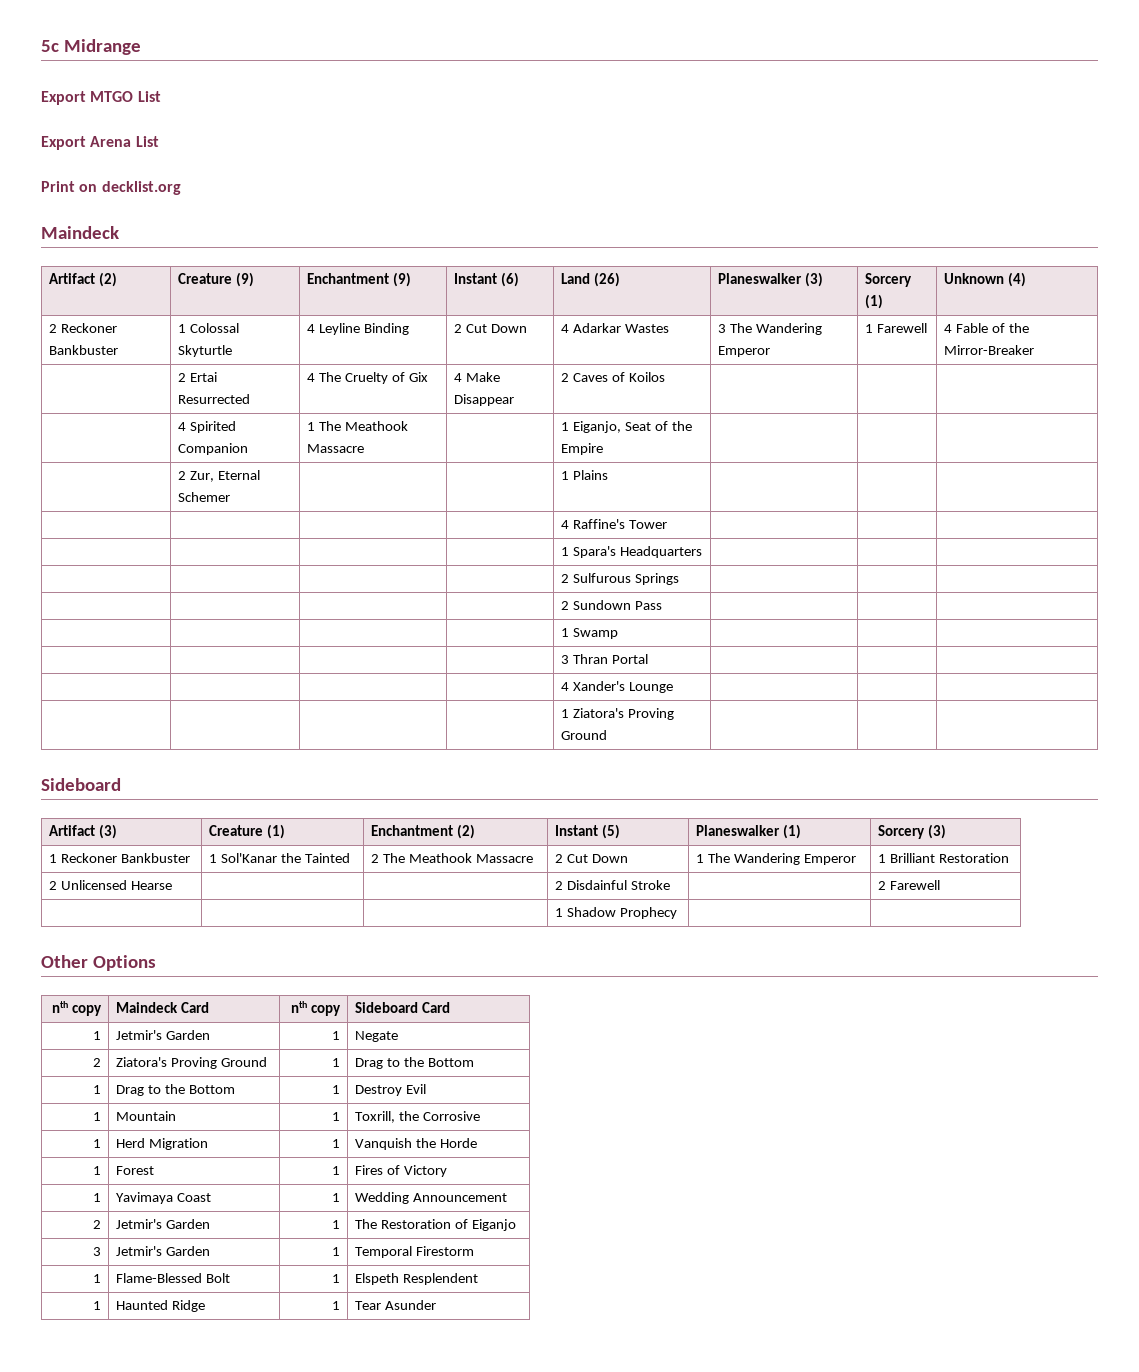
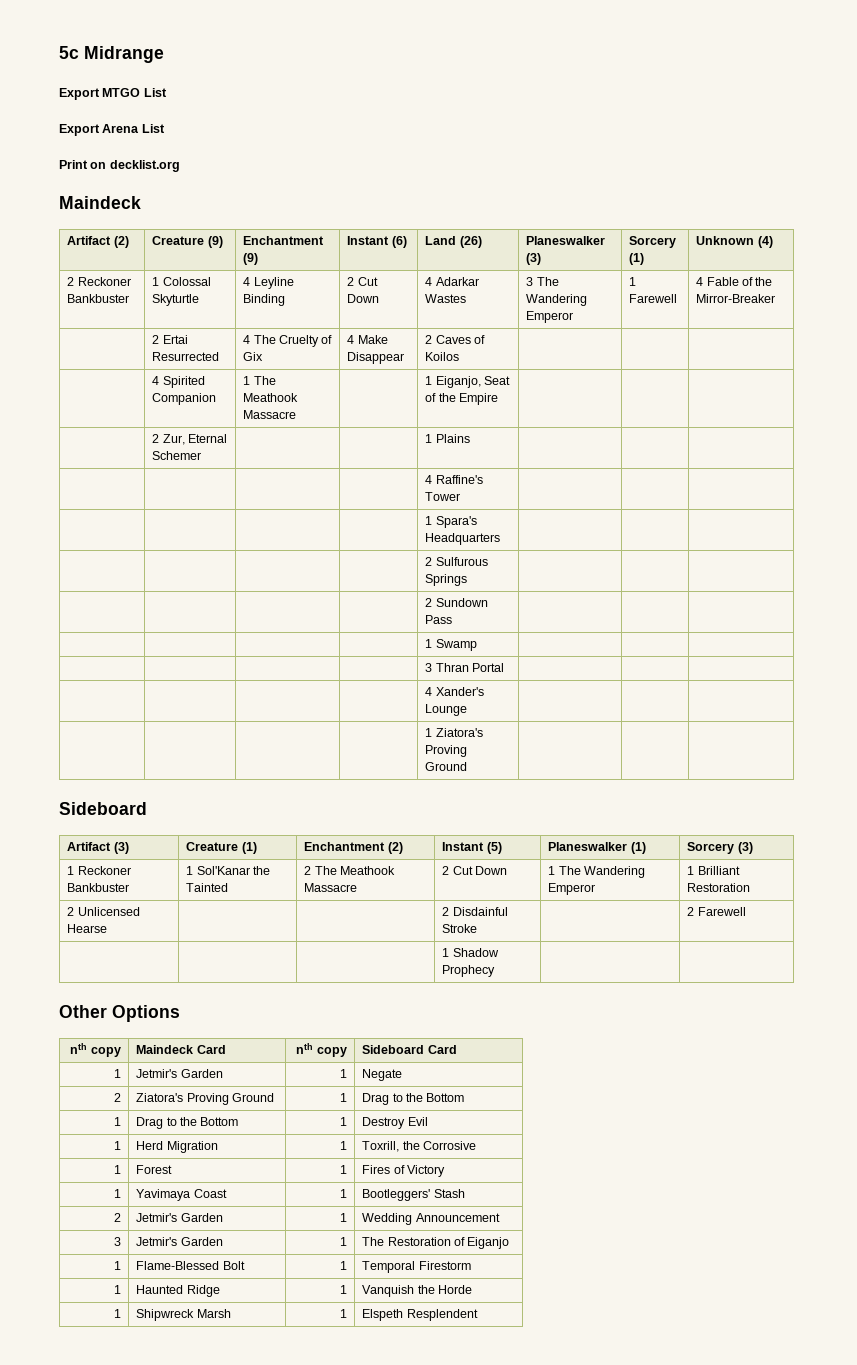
- 1 | Mountain | 1 | Toxrill, the Corrosive
+ 1 | Herd Migration | 1 | Toxrill, the Corrosive
- 1 | Herd Migration | 1 | Vanquish the Horde
- 1 | Yavimaya Coast | 1 | Wedding Announcement
+ 1 | Yavimaya Coast | 1 | Bootleggers' Stash
+ 2 | Jetmir's Garden | 1 | Wedding Announcement
- 2 | Jetmir's Garden | 1 | The Restoration of Eiganjo
+ 3 | Jetmir's Garden | 1 | The Restoration of Eiganjo
- 3 | Jetmir's Garden | 1 | Temporal Firestorm
+ 1 | Flame-Blessed Bolt | 1 | Temporal Firestorm
- 1 | Flame-Blessed Bolt | 1 | Elspeth Resplendent
- 1 | Haunted Ridge | 1 | Tear Asunder
+ 1 | Haunted Ridge | 1 | Vanquish the Horde
+ 1 | Shipwreck Marsh | 1 | Elspeth Resplendent

